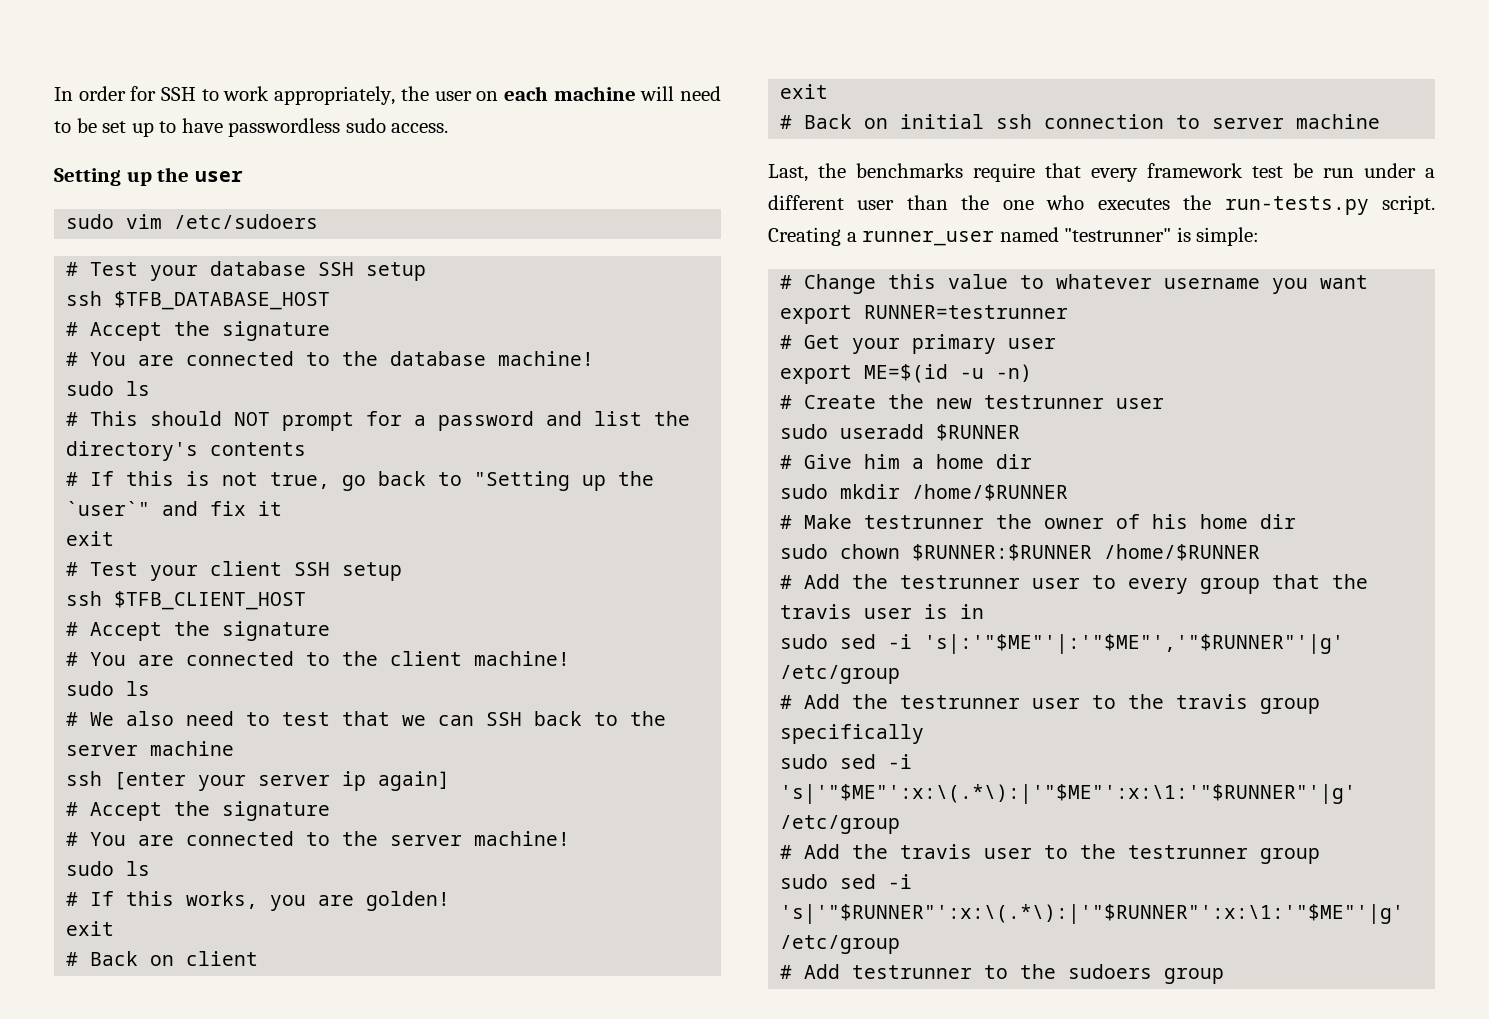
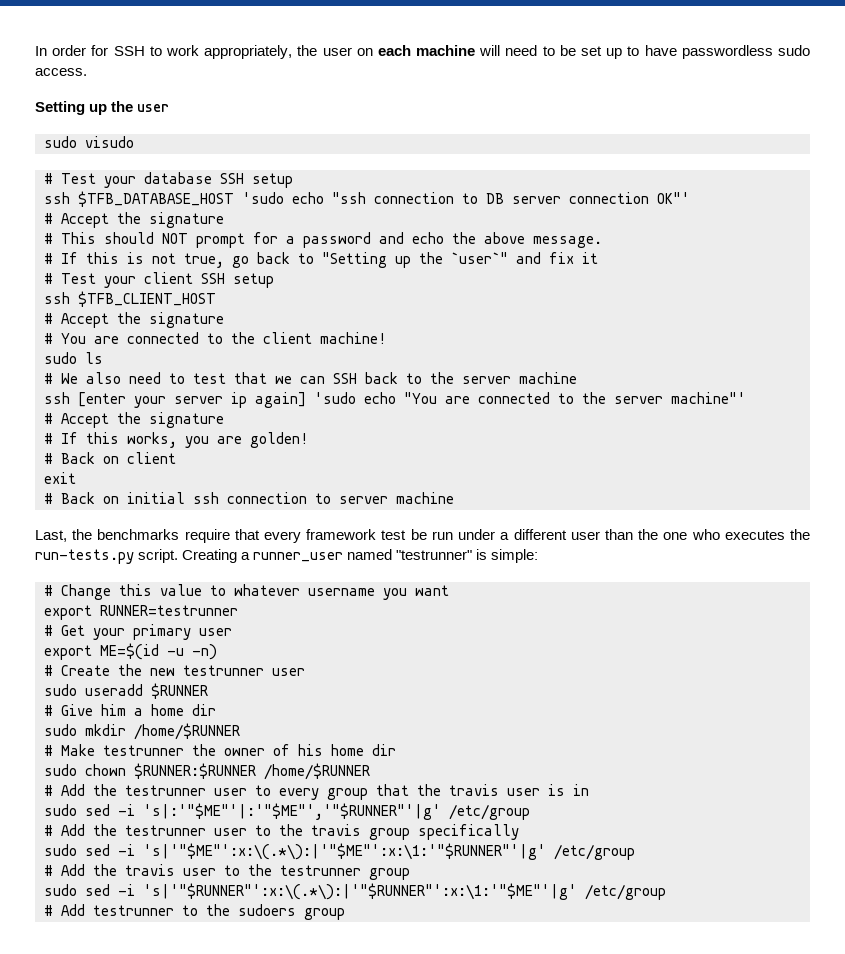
- sudo vim /etc/sudoers
+ sudo visudo
- ssh $TFB_DATABASE_HOST
+ ssh $TFB_DATABASE_HOST 'sudo echo "ssh connection to DB server connection OK"'
  # Accept the signature
- # You are connected to the database machine!
- sudo ls
- # This should NOT prompt for a password and list the directory's contents
+ # This should NOT prompt for a password and echo the above message.
  # If this is not true, go back to "Setting up the `user`" and fix it
- exit
- ssh [enter your server ip again]
+ ssh [enter your server ip again] 'sudo echo "You are connected to the server machine"'
  # Accept the signature
- # You are connected to the server machine!
- sudo ls
  # If this works, you are golden!
- exit

